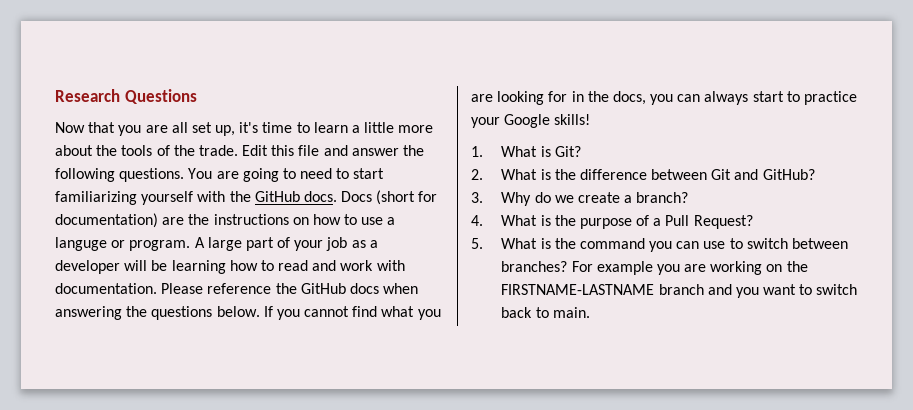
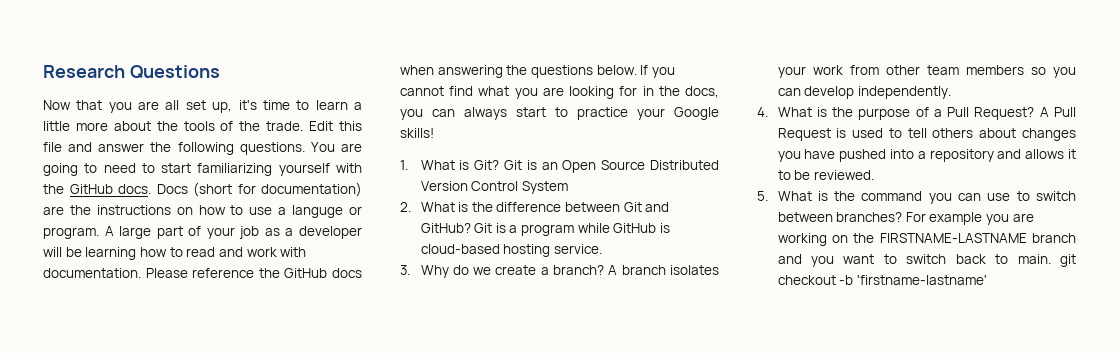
+ Git is an Open Source Distributed Version Control System
+ Git is a program while GitHub is cloud-based hosting service.
+ A branch isolates your work from other team members so you can develop independently.
+ A Pull Request is used to tell others about changes you have pushed into a repository and allows it to be reviewed.
- For example you are working on the FIRSTNAME-LASTNAME branch and you want to switch back to main.
+ For example you are working on the FIRSTNAME-LASTNAME branch and you want to switch back to main. git checkout -b 'firstname-lastname'

